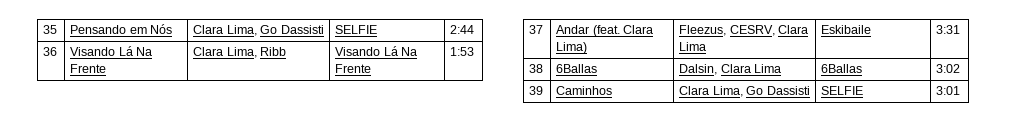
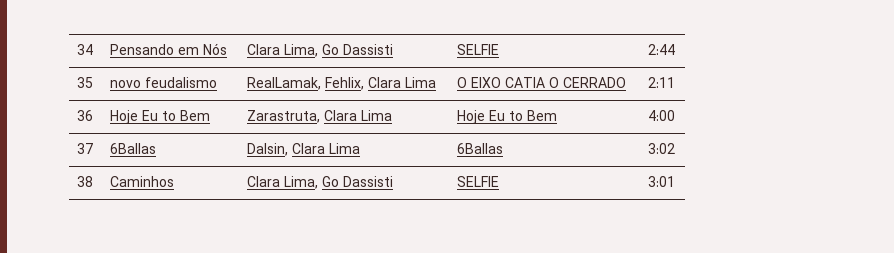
- 35 | Pensando em Nós | Clara Lima, Go Dassisti | SELFIE | 2:44
+ 34 | Pensando em Nós | Clara Lima, Go Dassisti | SELFIE | 2:44
- 36 | Visando Lá Na Frente | Clara Lima, Ribb | Visando Lá Na Frente | 1:53
- 37 | Andar (feat. Clara Lima) | Fleezus, CESRV, Clara Lima | Eskibaile | 3:31
- 38 | 6Ballas | Dalsin, Clara Lima | 6Ballas | 3:02
+ 35 | novo feudalismo | RealLamak, Fehlix, Clara Lima | O EIXO CATIA O CERRADO | 2:11
+ 36 | Hoje Eu to Bem | Zarastruta, Clara Lima | Hoje Eu to Bem | 4:00
+ 37 | 6Ballas | Dalsin, Clara Lima | 6Ballas | 3:02
- 39 | Caminhos | Clara Lima, Go Dassisti | SELFIE | 3:01
+ 38 | Caminhos | Clara Lima, Go Dassisti | SELFIE | 3:01

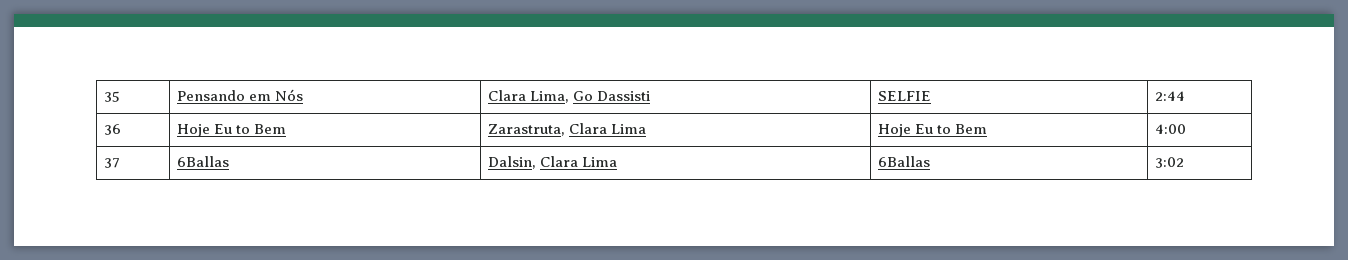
- 34 | Pensando em Nós | Clara Lima, Go Dassisti | SELFIE | 2:44
+ 35 | Pensando em Nós | Clara Lima, Go Dassisti | SELFIE | 2:44
- 35 | novo feudalismo | RealLamak, Fehlix, Clara Lima | O EIXO CATIA O CERRADO | 2:11
- 38 | Caminhos | Clara Lima, Go Dassisti | SELFIE | 3:01

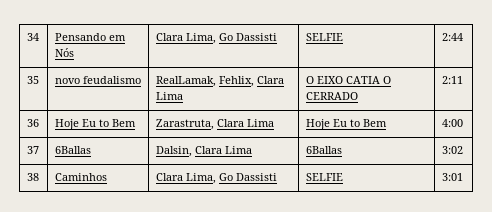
- 35 | Pensando em Nós | Clara Lima, Go Dassisti | SELFIE | 2:44
+ 34 | Pensando em Nós | Clara Lima, Go Dassisti | SELFIE | 2:44
+ 35 | novo feudalismo | RealLamak, Fehlix, Clara Lima | O EIXO CATIA O CERRADO | 2:11
+ 38 | Caminhos | Clara Lima, Go Dassisti | SELFIE | 3:01

